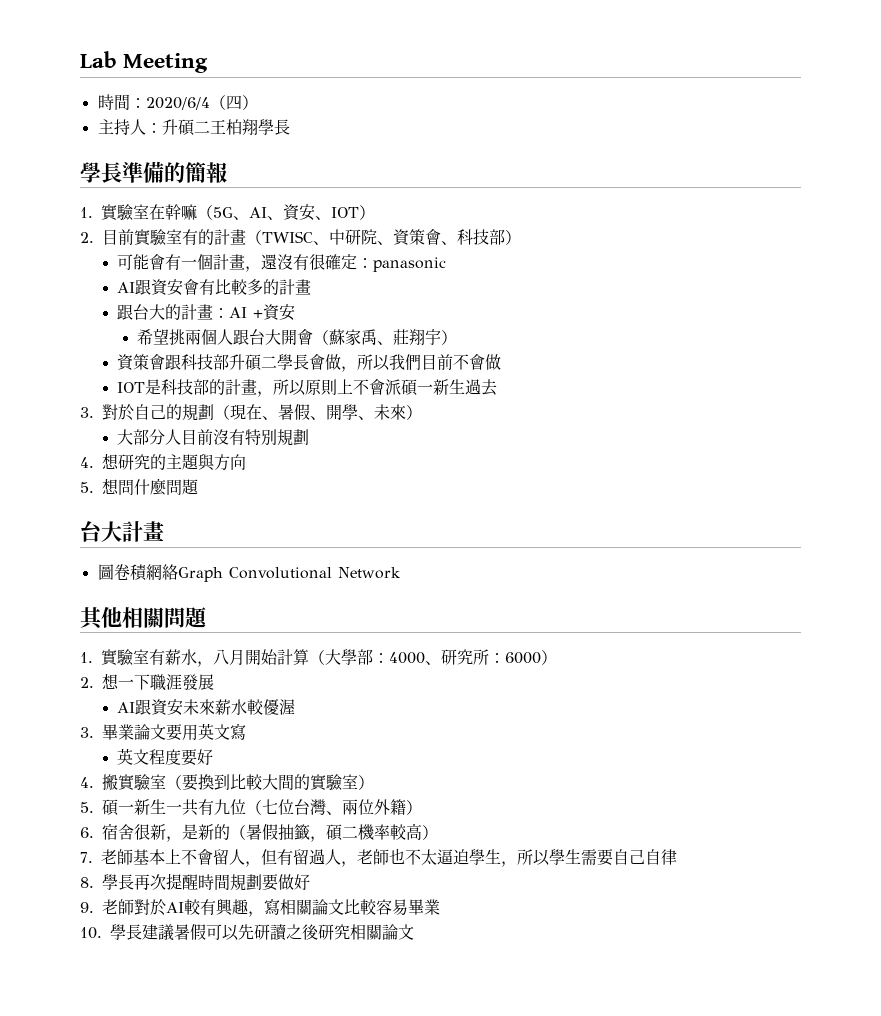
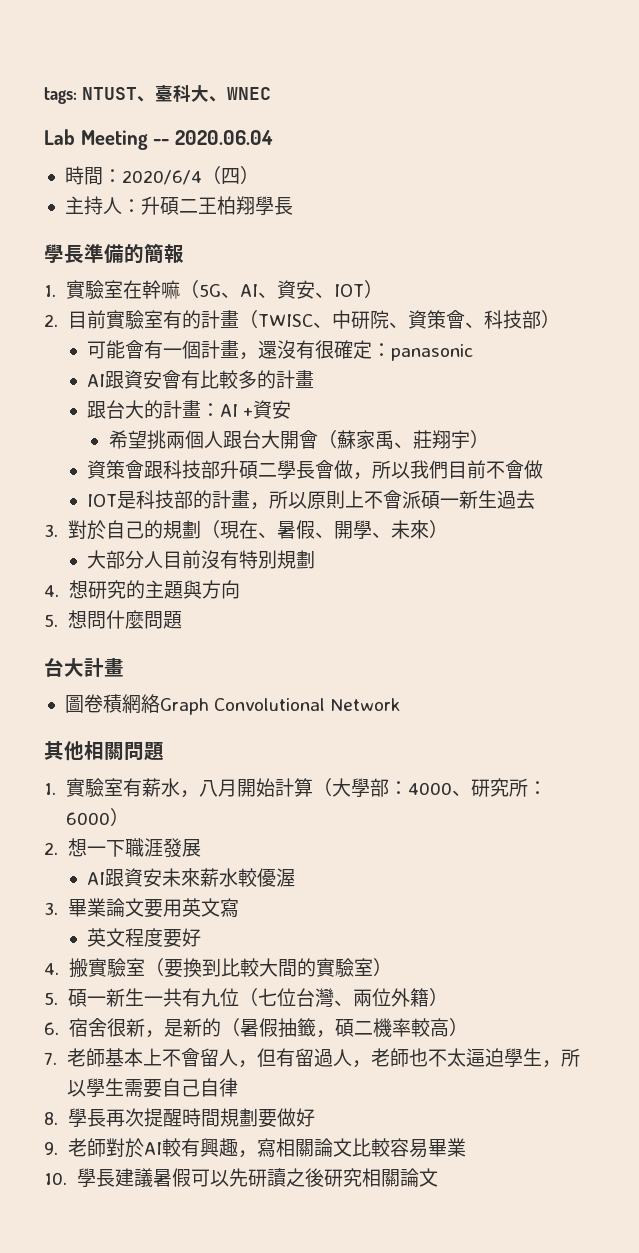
+ tags: NTUST、臺科大、WNEC
- Lab Meeting
+ Lab Meeting -- 2020.06.04

